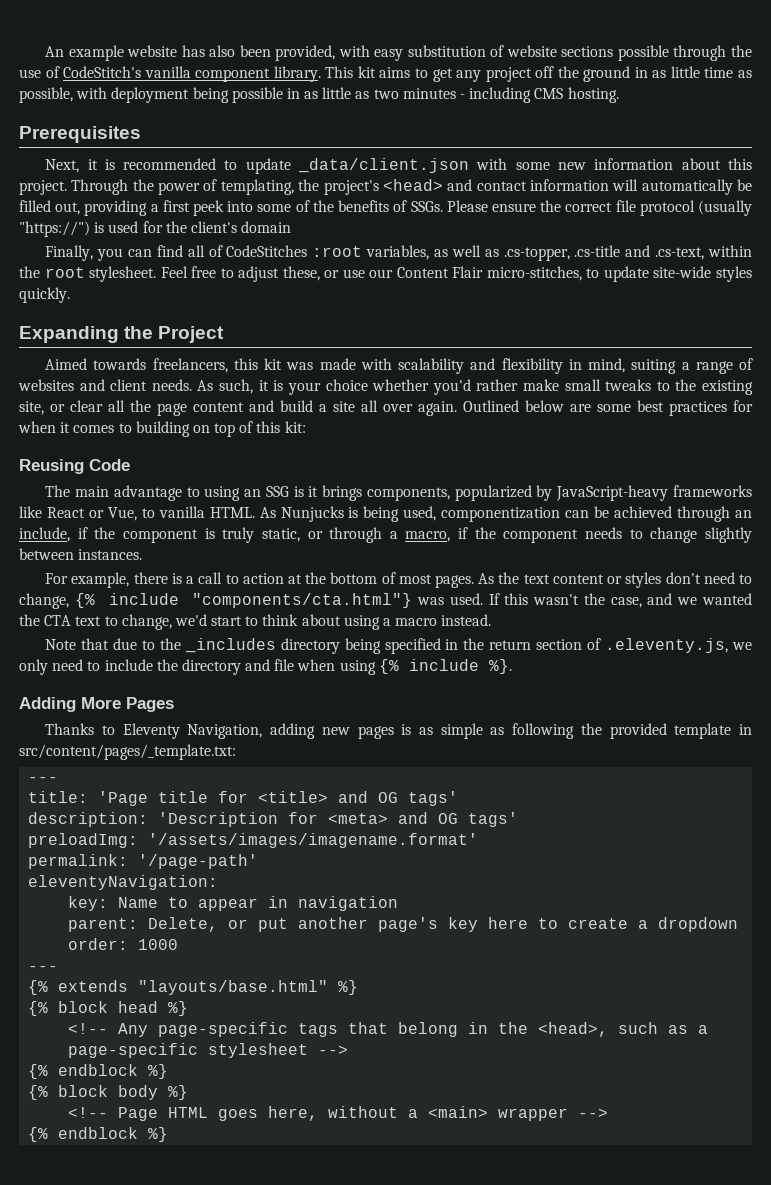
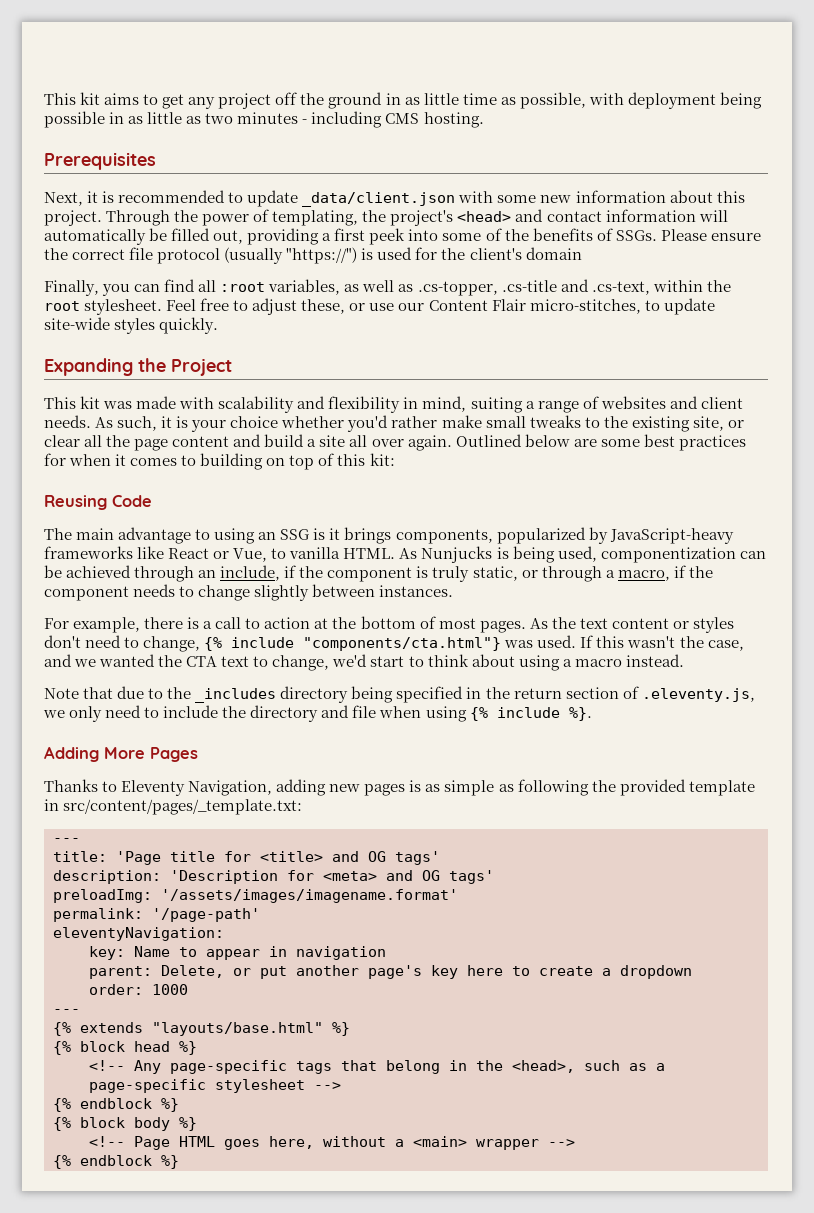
- An example website has also been provided, with easy substitution of website sections possible through the use of CodeStitch's vanilla component library.
- Finally, you can find all of CodeStitches :root variables, as well as .cs-topper, .cs-title and .cs-text, within the root stylesheet.
+ Finally, you can find all :root variables, as well as .cs-topper, .cs-title and .cs-text, within the root stylesheet.
- Aimed towards freelancers, this kit was made with scalability and flexibility in mind, suiting a range of websites and client needs.
+ This kit was made with scalability and flexibility in mind, suiting a range of websites and client needs.

